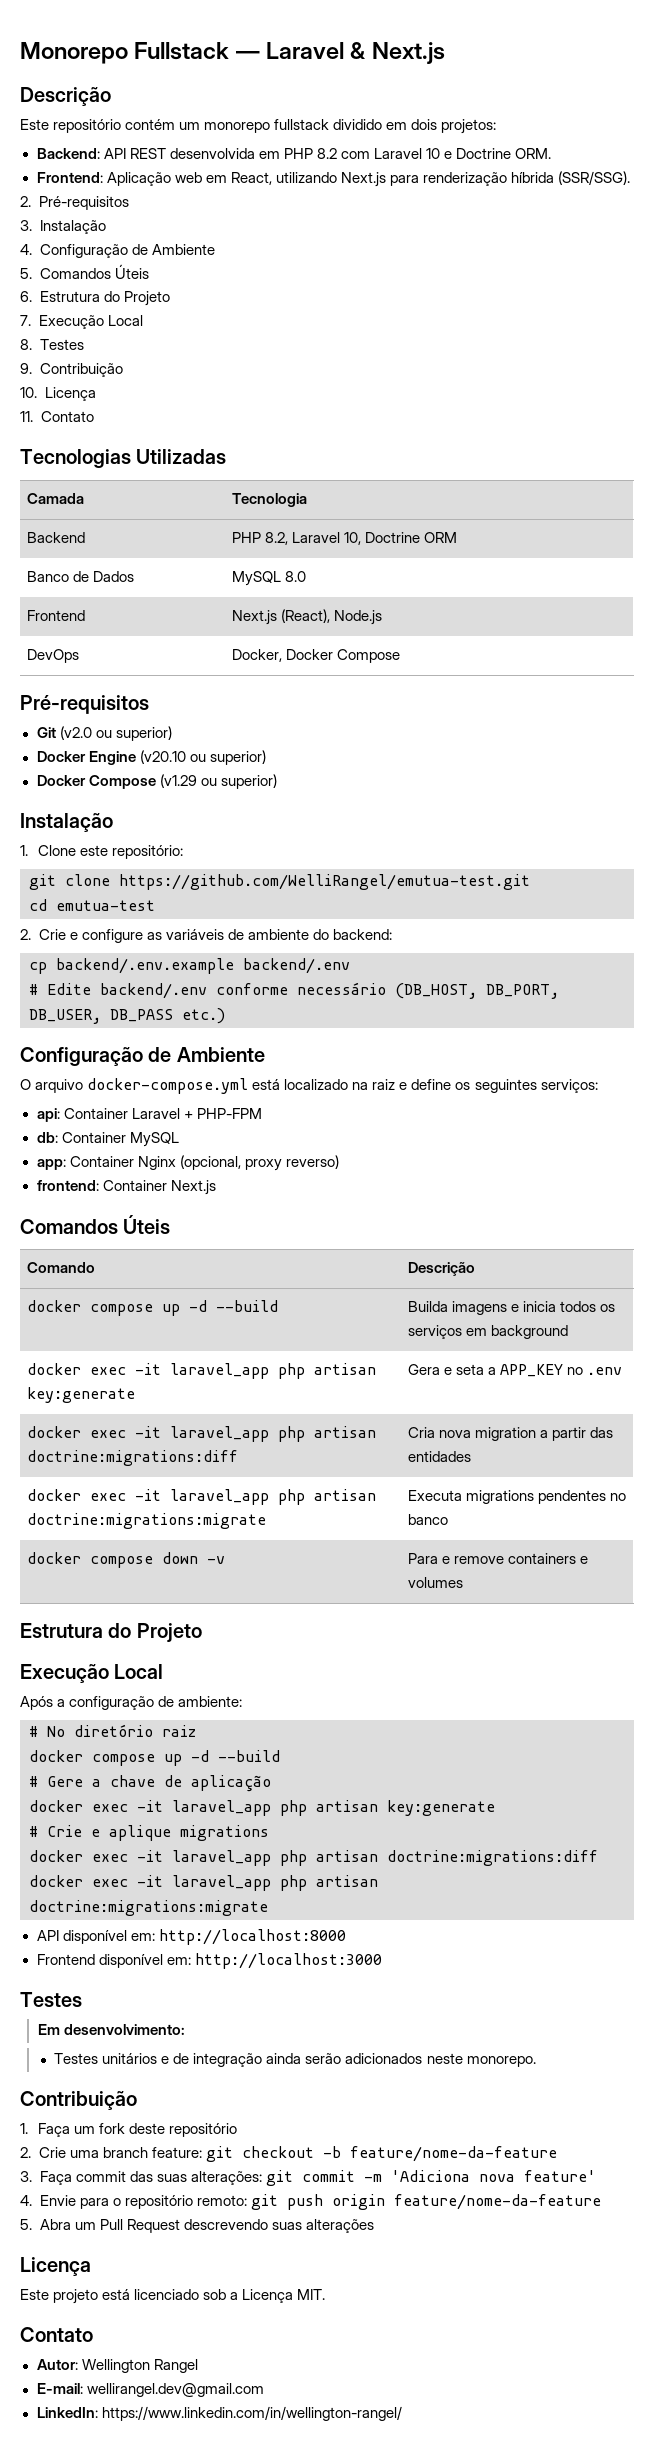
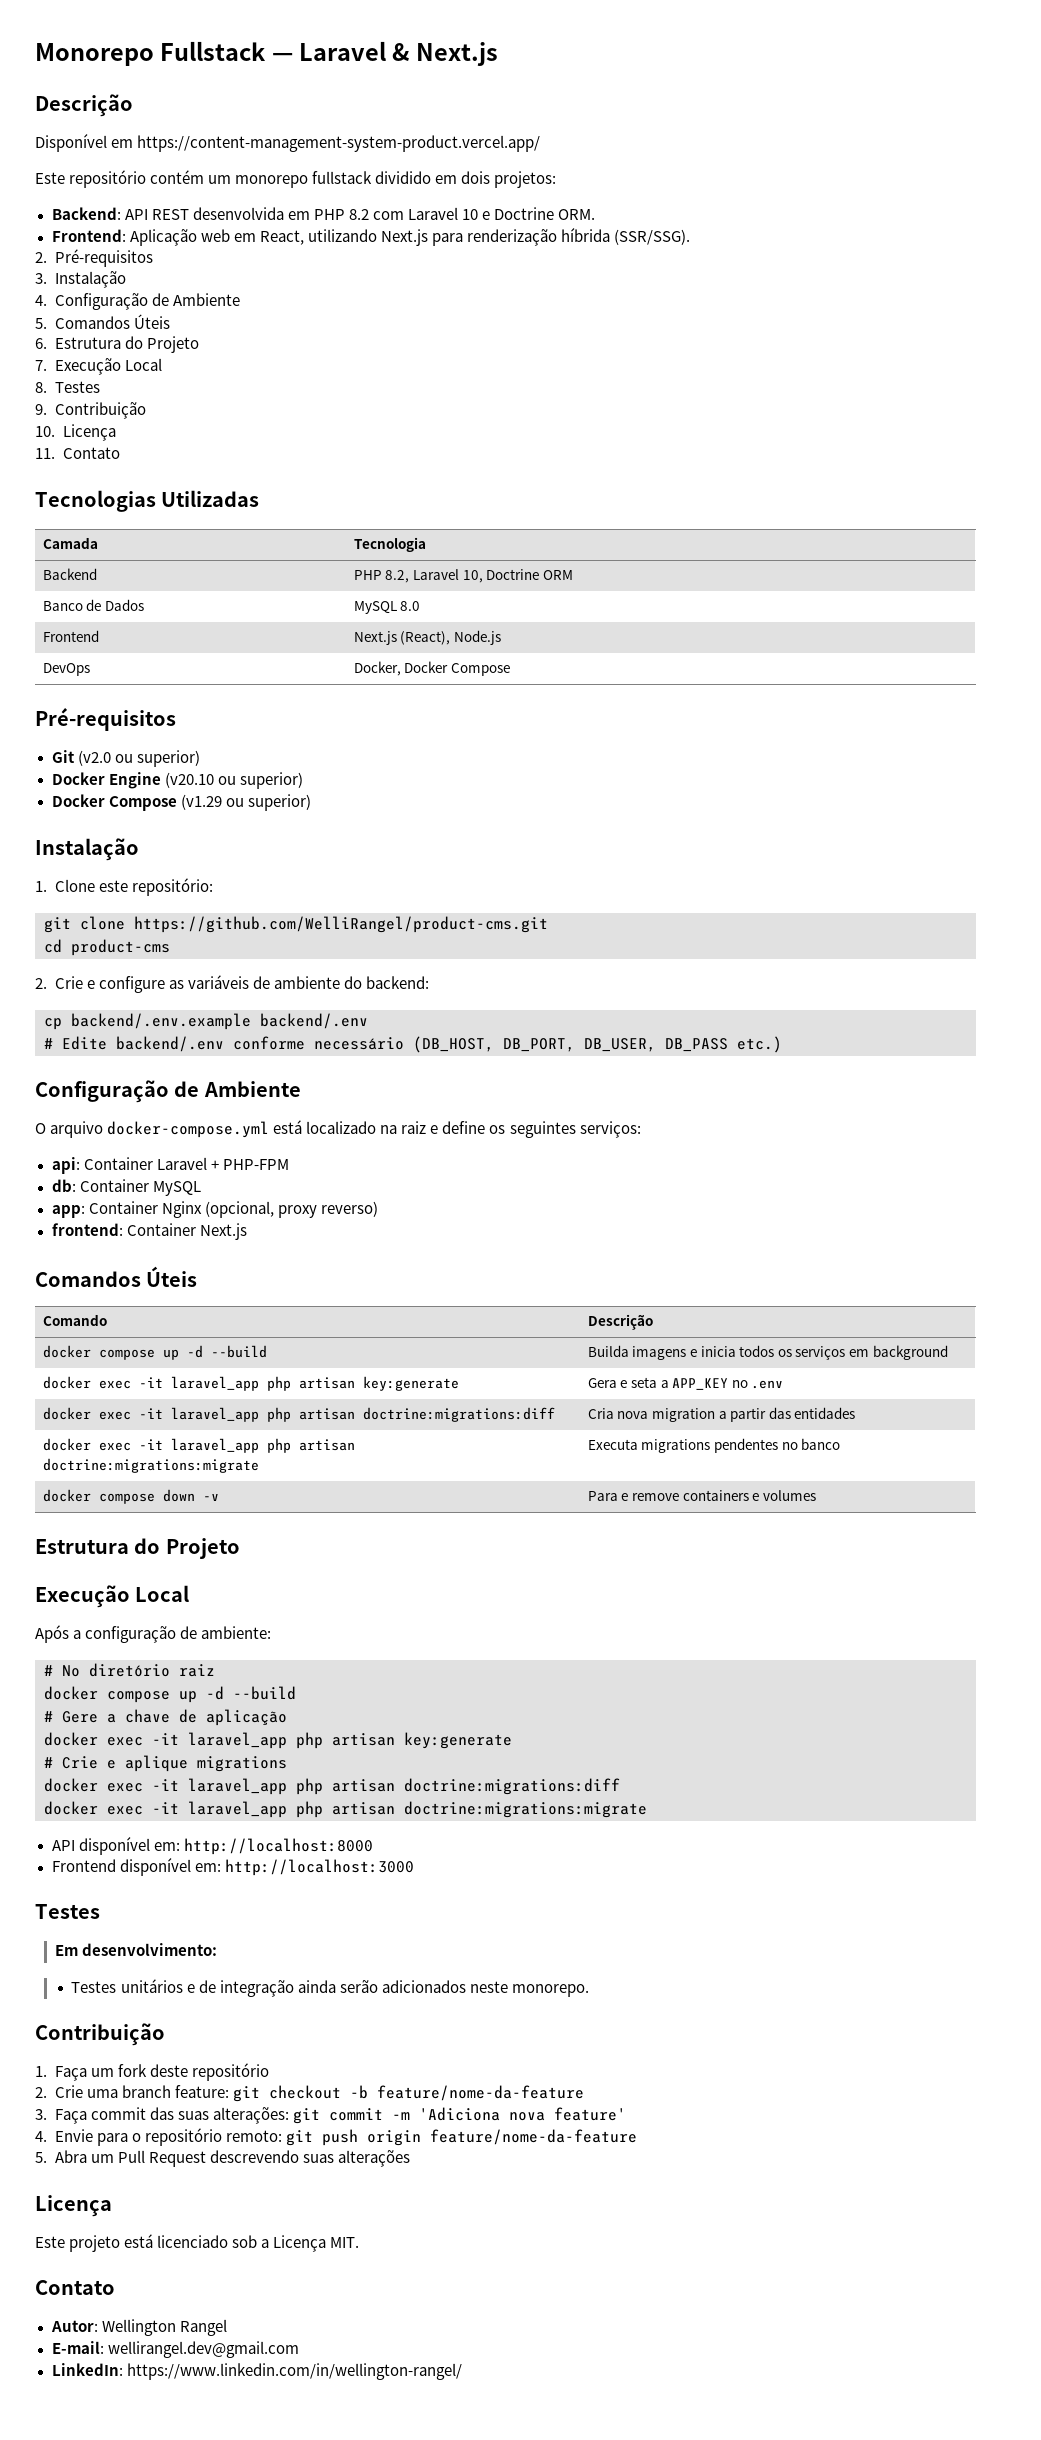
+ Disponível em https://content-management-system-product.vercel.app/
- git clone https://github.com/WelliRangel/emutua-test.git
+ git clone https://github.com/WelliRangel/product-cms.git
- cd emutua-test
+ cd product-cms

